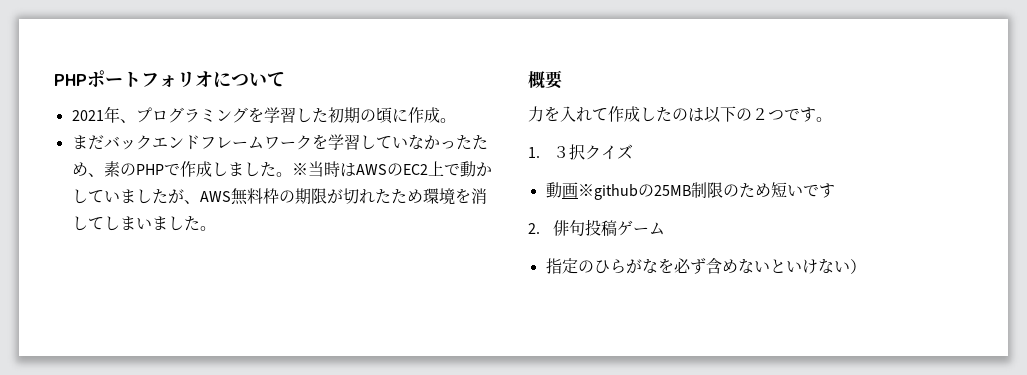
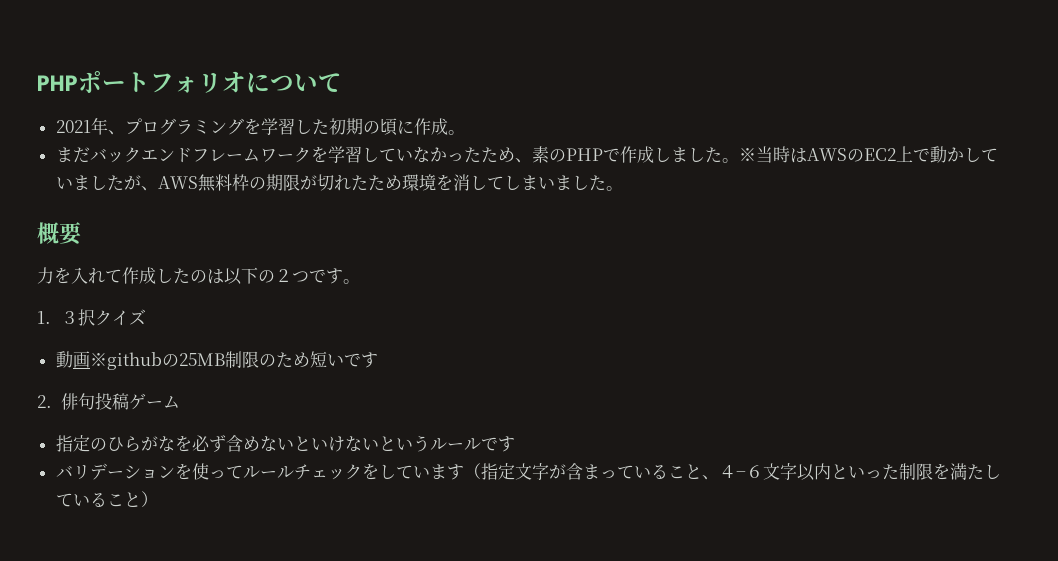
- 指定のひらがなを必ず含めないといけない）
+ 指定のひらがなを必ず含めないといけないというルールです
+ バリデーションを使ってルールチェックをしています（指定文字が含まっていること、４−６文字以内といった制限を満たしていること）

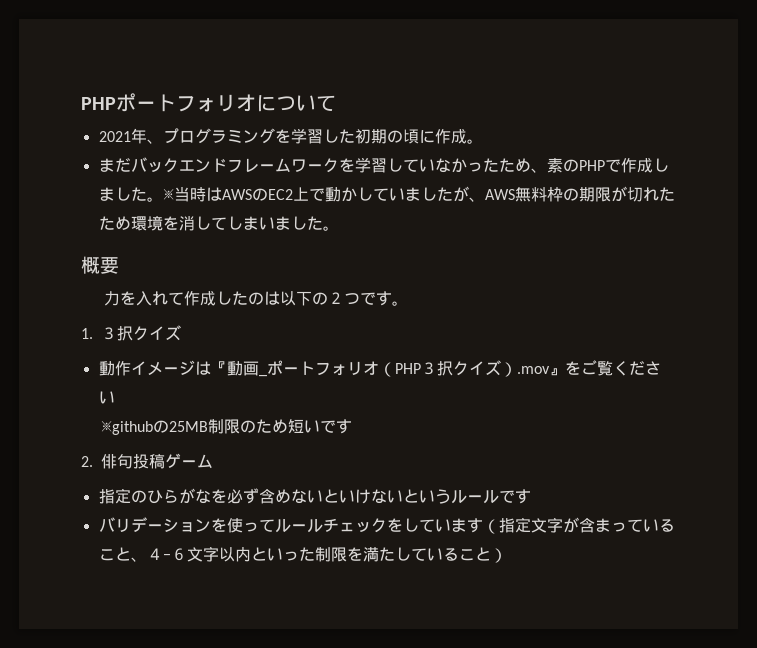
- 動画※githubの25MB制限のため短いです
+ 動作イメージは『動画_ポートフォリオ（PHP３択クイズ）.mov』をご覧ください
+ ※githubの25MB制限のため短いです

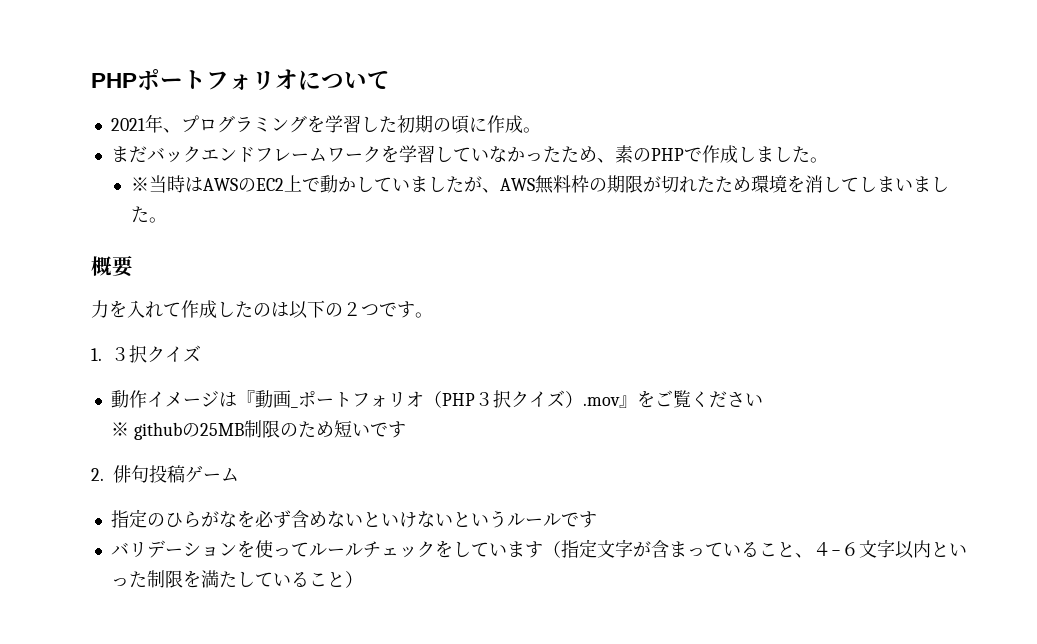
- まだバックエンドフレームワークを学習していなかったため、素のPHPで作成しました。※当時はAWSのEC2上で動かしていましたが、AWS無料枠の期限が切れたため環境を消してしまいました。
+ まだバックエンドフレームワークを学習していなかったため、素のPHPで作成しました。
+ ※当時はAWSのEC2上で動かしていましたが、AWS無料枠の期限が切れたため環境を消してしまいました。
- ※githubの25MB制限のため短いです
+ ※ githubの25MB制限のため短いです

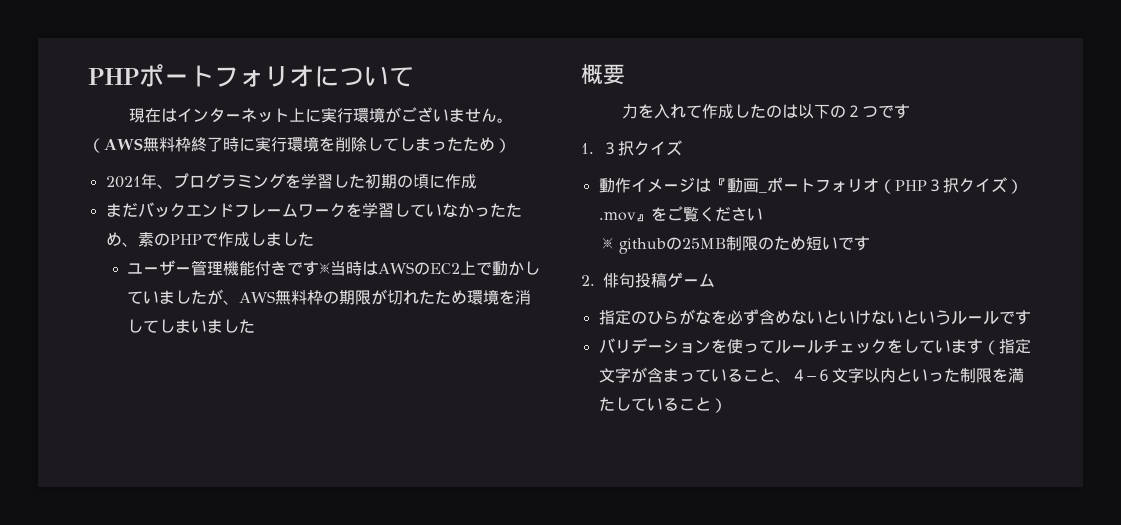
+ 現在はインターネット上に実行環境がございません。（AWS無料枠終了時に実行環境を削除してしまったため）
- 2021年、プログラミングを学習した初期の頃に作成。
+ 2021年、プログラミングを学習した初期の頃に作成
- まだバックエンドフレームワークを学習していなかったため、素のPHPで作成しました。
- ※当時はAWSのEC2上で動かしていましたが、AWS無料枠の期限が切れたため環境を消してしまいました。
+ まだバックエンドフレームワークを学習していなかったため、素のPHPで作成しました
+ ユーザー管理機能付きです※当時はAWSのEC2上で動かしていましたが、AWS無料枠の期限が切れたため環境を消してしまいました
- 力を入れて作成したのは以下の２つです。
+ 力を入れて作成したのは以下の２つです

